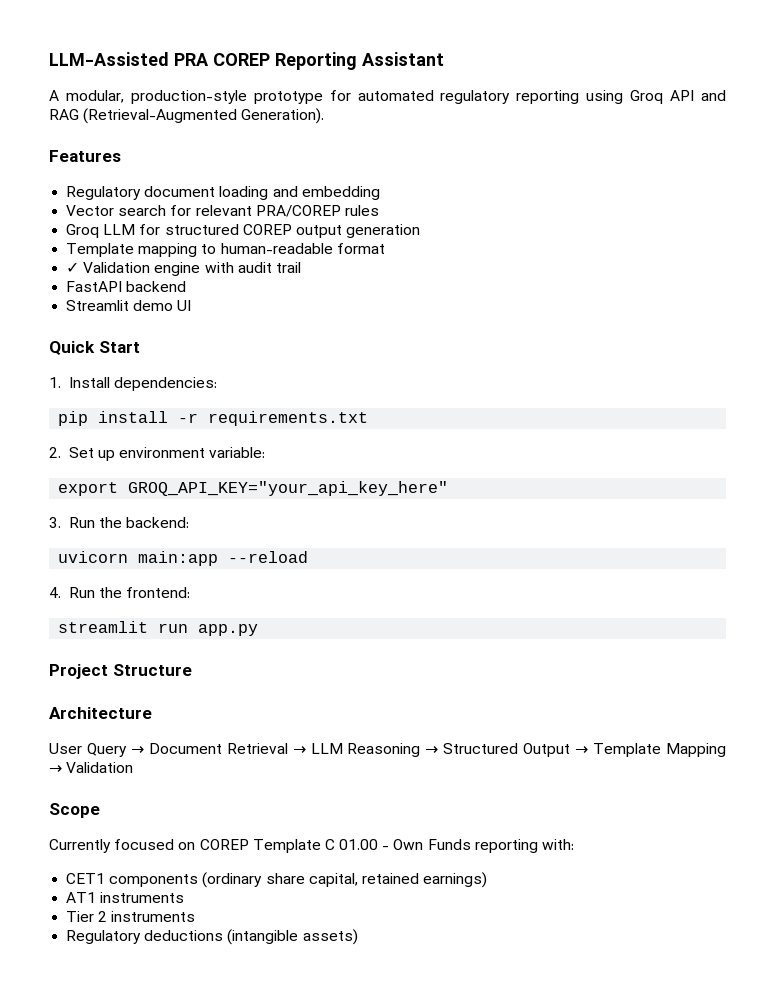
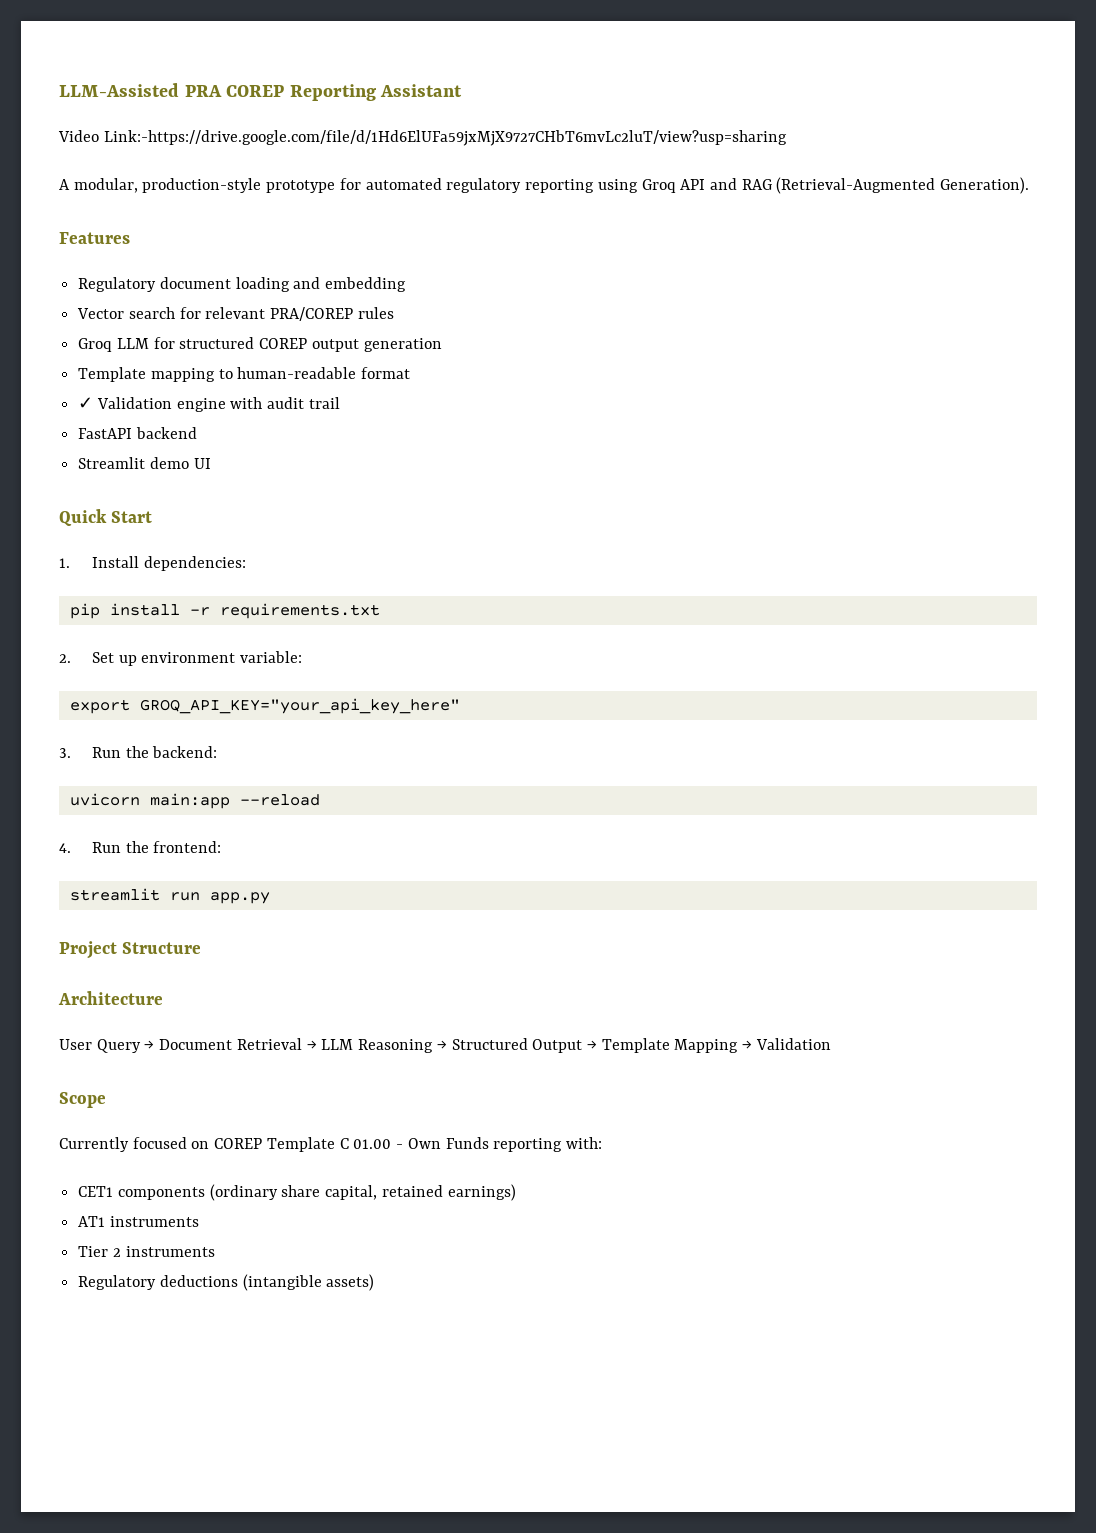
+ Video Link:-https://drive.google.com/file/d/1Hd6ElUFa59jxMjX9727CHbT6mvLc2luT/view?usp=sharing

